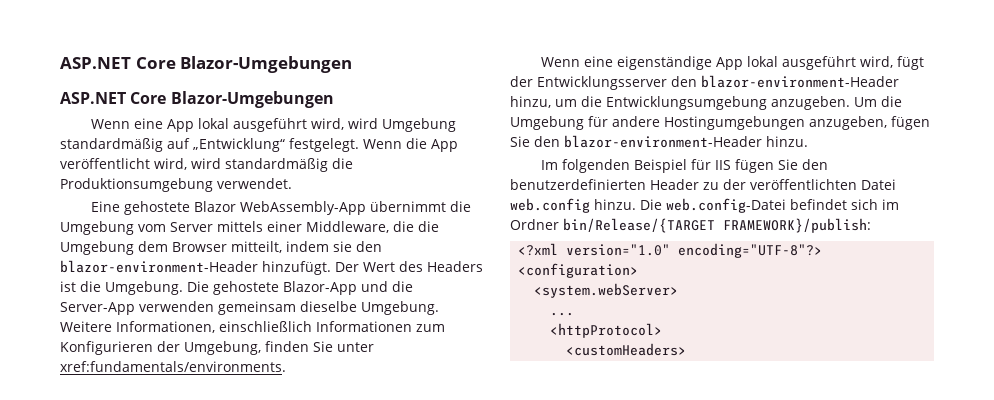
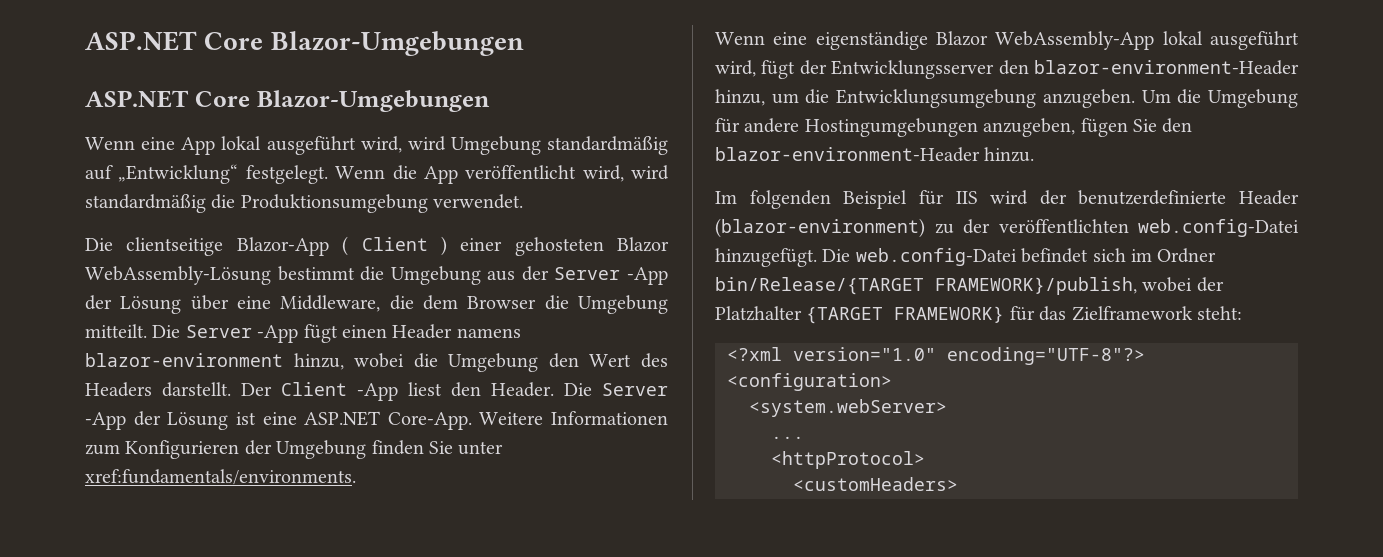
- Eine gehostete Blazor WebAssembly-App übernimmt die Umgebung vom Server mittels einer Middleware, die die Umgebung dem Browser mitteilt, indem sie den blazor-environment-Header hinzufügt. Der Wert des Headers ist die Umgebung. Die gehostete Blazor-App und die Server-App verwenden gemeinsam dieselbe Umgebung. Weitere Informationen, einschließlich Informationen zum Konfigurieren der Umgebung, finden Sie unter xref:fundamentals/environments.
+ Die clientseitige Blazor-App ( Client ) einer gehosteten Blazor WebAssembly-Lösung bestimmt die Umgebung aus der Server -App der Lösung über eine Middleware, die dem Browser die Umgebung mitteilt. Die Server -App fügt einen Header namens blazor-environment hinzu, wobei die Umgebung den Wert des Headers darstellt. Der Client -App liest den Header. Die Server -App der Lösung ist eine ASP.NET Core-App. Weitere Informationen zum Konfigurieren der Umgebung finden Sie unter xref:fundamentals/environments.
- Wenn eine eigenständige App lokal ausgeführt wird, fügt der Entwicklungsserver den blazor-environment-Header hinzu, um die Entwicklungsumgebung anzugeben.
+ Wenn eine eigenständige Blazor WebAssembly-App lokal ausgeführt wird, fügt der Entwicklungsserver den blazor-environment-Header hinzu, um die Entwicklungsumgebung anzugeben.
- Im folgenden Beispiel für IIS fügen Sie den benutzerdefinierten Header zu der veröffentlichten Datei web.config hinzu.
+ Im folgenden Beispiel für IIS wird der benutzerdefinierte Header (blazor-environment) zu der veröffentlichten web.config-Datei hinzugefügt.
- Die web.config-Datei befindet sich im Ordner bin/Release/{TARGET FRAMEWORK}/publish:
+ Die web.config-Datei befindet sich im Ordner bin/Release/{TARGET FRAMEWORK}/publish, wobei der Platzhalter {TARGET FRAMEWORK} für das Zielframework steht:

